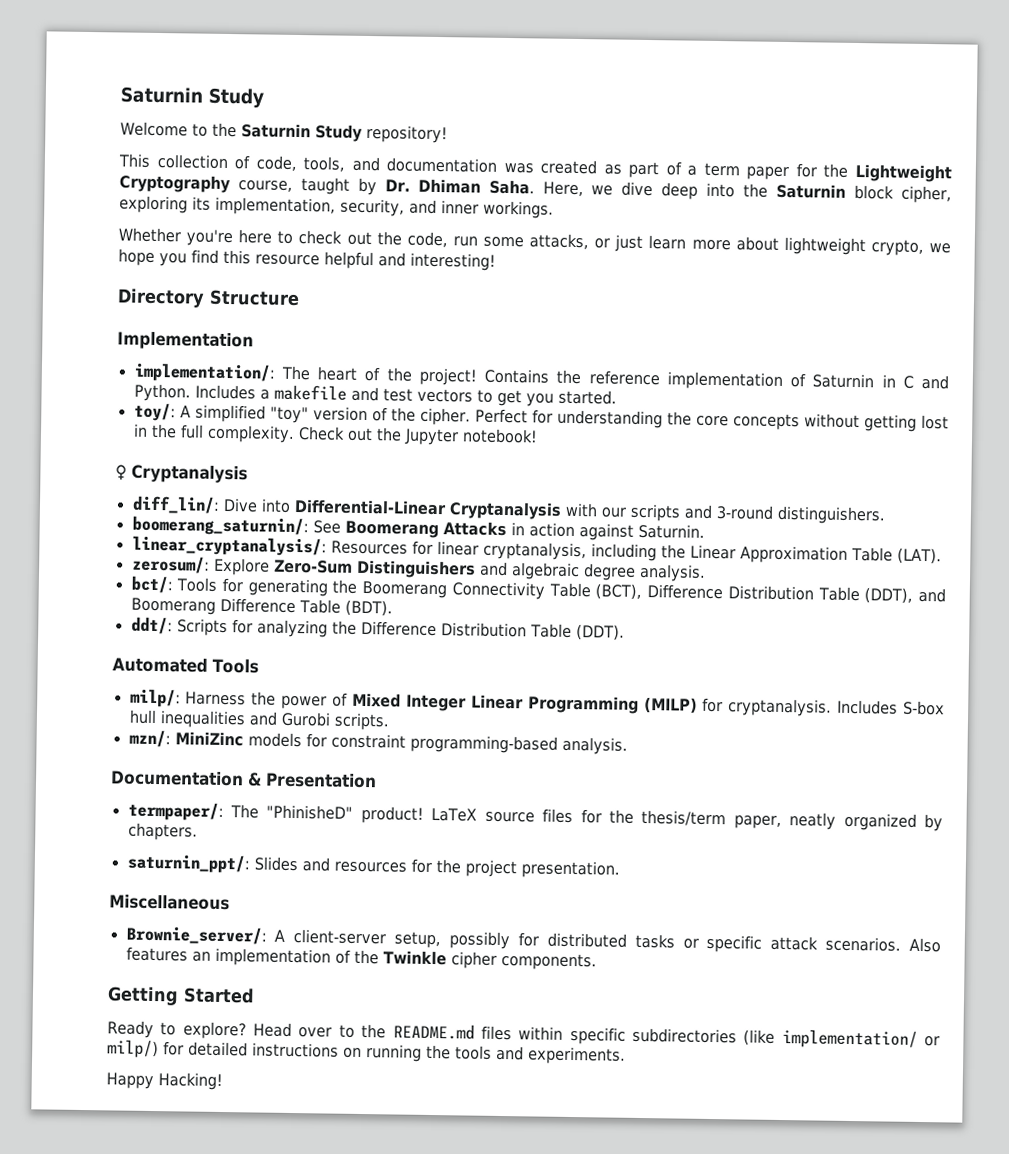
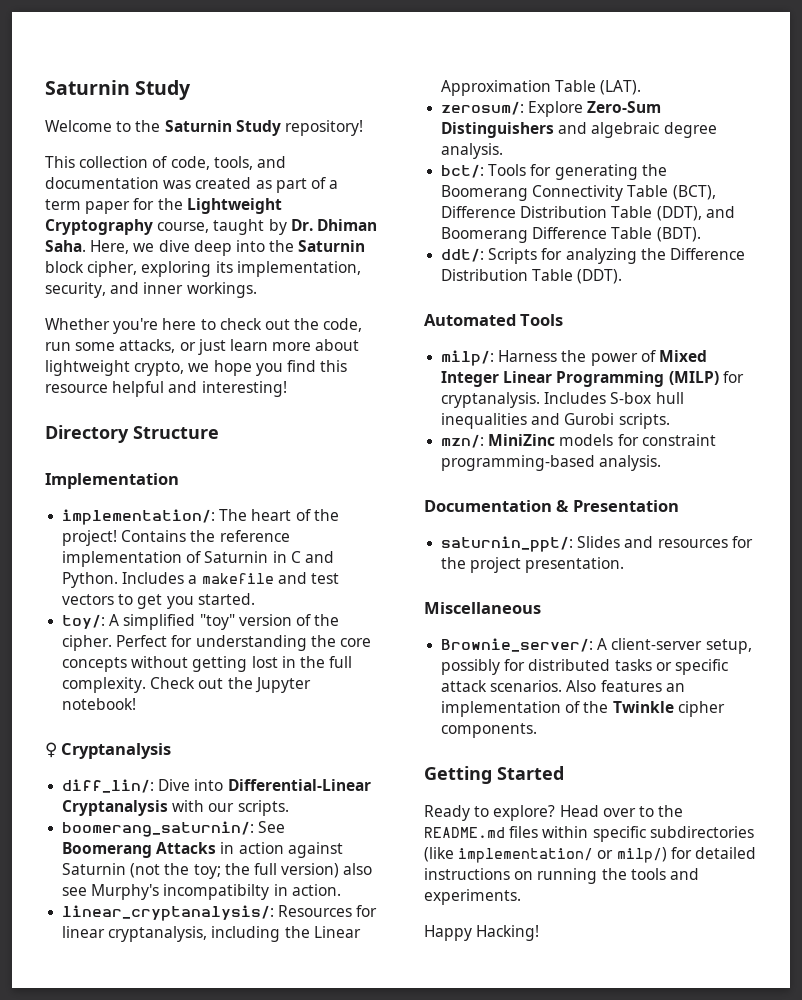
- diff_lin/: Dive into Differential-Linear Cryptanalysis with our scripts and 3-round distinguishers.
+ diff_lin/: Dive into Differential-Linear Cryptanalysis with our scripts.
- boomerang_saturnin/: See Boomerang Attacks in action against Saturnin.
+ boomerang_saturnin/: See Boomerang Attacks in action against Saturnin (not the toy; the full version) also see Murphy's incompatibilty in action.
- termpaper/: The "PhinisheD" product! LaTeX source files for the thesis/term paper, neatly organized by chapters.

